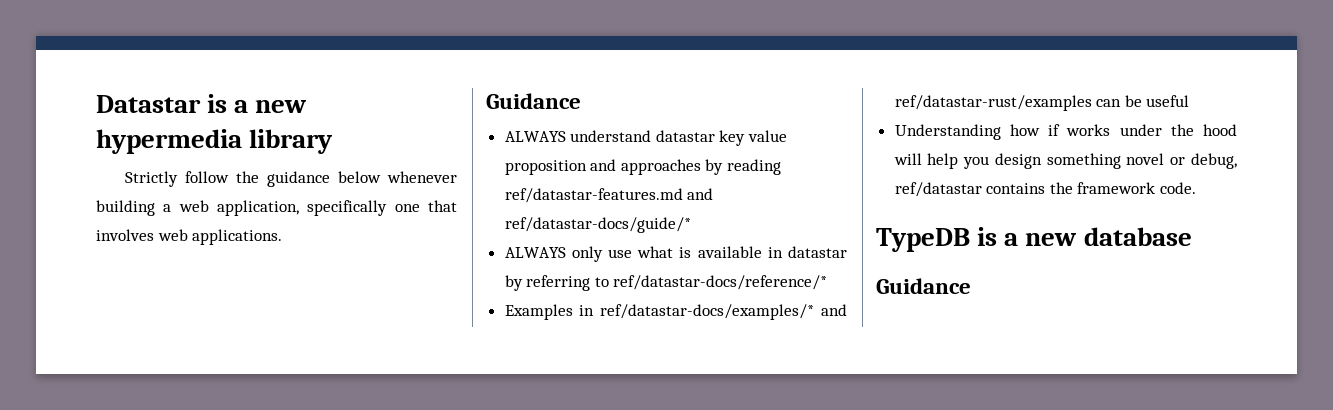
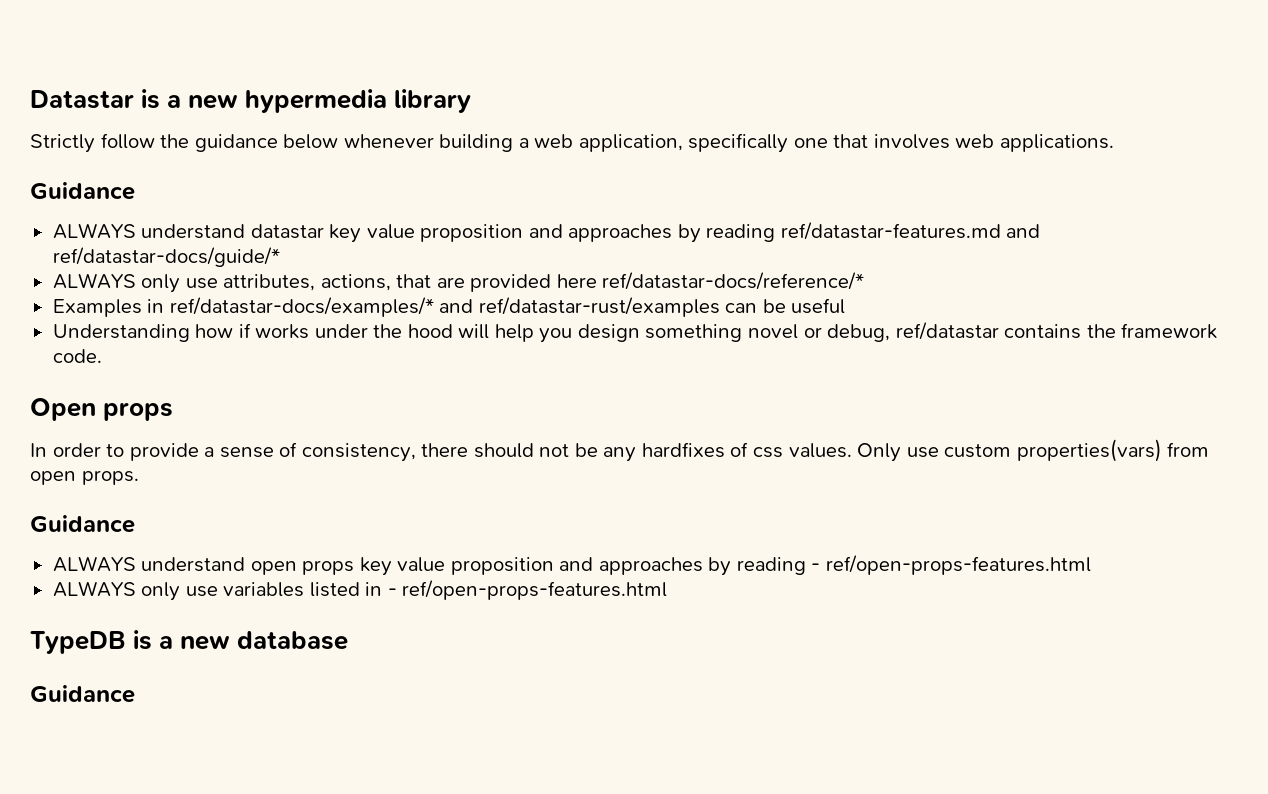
- ALWAYS only use what is available in datastar by referring to ref/datastar-docs/reference/*
+ ALWAYS only use attributes, actions, that are provided here ref/datastar-docs/reference/*
+ Open props
+ In order to provide a sense of consistency, there should not be any hardfixes of css values. Only use custom properties(vars) from open props.
+ Guidance
+ ALWAYS understand open props key value proposition and approaches by reading - ref/open-props-features.html
+ ALWAYS only use variables listed in - ref/open-props-features.html

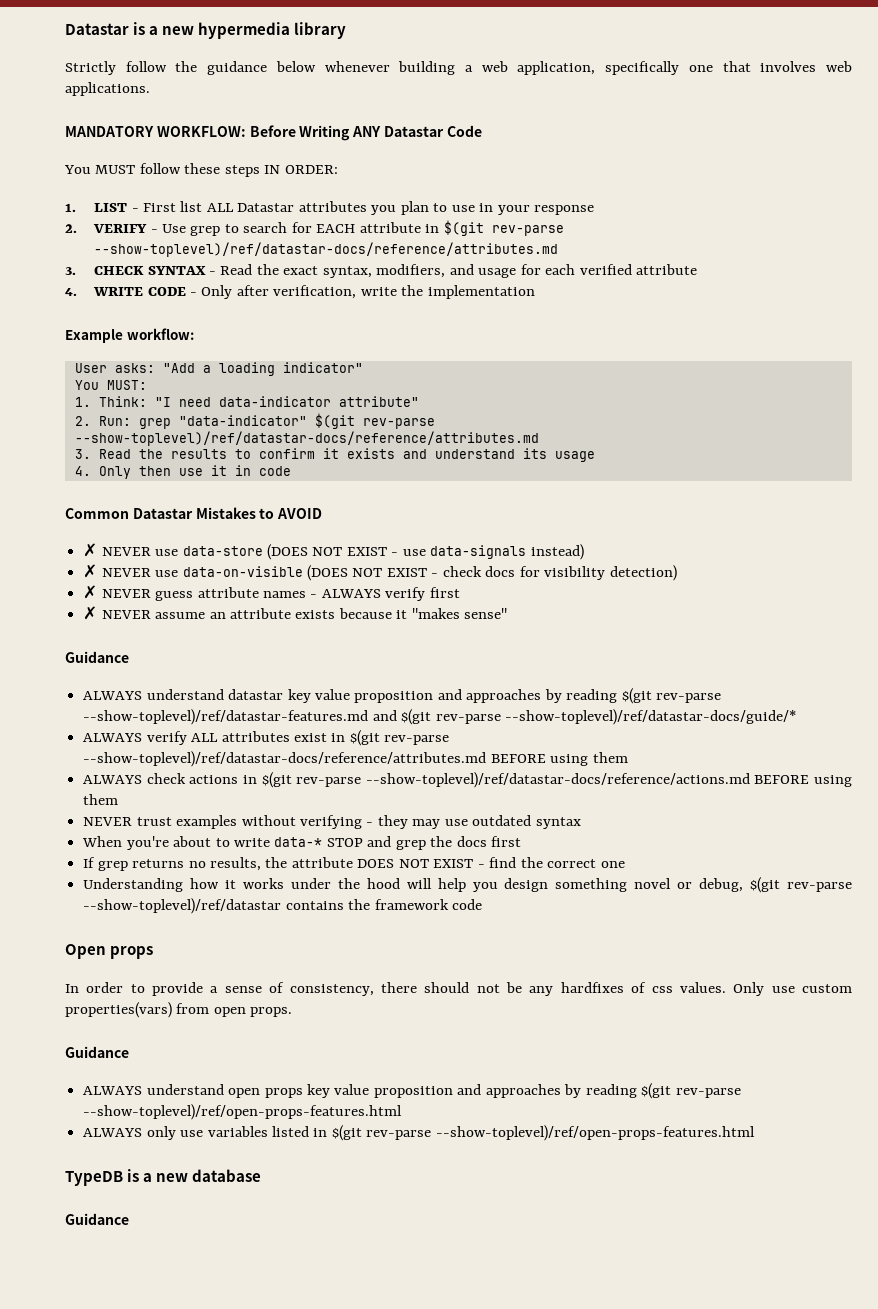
+ MANDATORY WORKFLOW: Before Writing ANY Datastar Code
+ You MUST follow these steps IN ORDER:
+ 1. LIST - First list ALL Datastar attributes you plan to use in your response
+ 2. VERIFY - Use grep to search for EACH attribute in $(git rev-parse --show-toplevel)/ref/datastar-docs/reference/attributes.md
+ 3. CHECK SYNTAX - Read the exact syntax, modifiers, and usage for each verified attribute
+ 4. WRITE CODE - Only after verification, write the implementation
+ Example workflow:
+ User asks: "Add a loading indicator"
+ You MUST:
+ 1. Think: "I need data-indicator attribute"
+ 2. Run: grep "data-indicator" $(git rev-parse --show-toplevel)/ref/datastar-docs/reference/attributes.md
+ 3. Read the results to confirm it exists and understand its usage
+ 4. Only then use it in code
+ Common Datastar Mistakes to AVOID
+ ✗ NEVER use data-store (DOES NOT EXIST - use data-signals instead)
+ ✗ NEVER use data-on-visible (DOES NOT EXIST - check docs for visibility detection)
+ ✗ NEVER guess attribute names - ALWAYS verify first
+ ✗ NEVER assume an attribute exists because it "makes sense"
- ALWAYS understand datastar key value proposition and approaches by reading ref/datastar-features.md and ref/datastar-docs/guide/*
- ALWAYS only use attributes, actions, that are provided here ref/datastar-docs/reference/*
- Examples in ref/datastar-docs/examples/* and ref/datastar-rust/examples can be useful
+ ALWAYS understand datastar key value proposition and approaches by reading $(git rev-parse --show-toplevel)/ref/datastar-features.md and $(git rev-parse --show-toplevel)/ref/datastar-docs/guide/*
+ ALWAYS verify ALL attributes exist in $(git rev-parse --show-toplevel)/ref/datastar-docs/reference/attributes.md BEFORE using them
+ ALWAYS check actions in $(git rev-parse --show-toplevel)/ref/datastar-docs/reference/actions.md BEFORE using them
+ NEVER trust examples without verifying - they may use outdated syntax
+ When you're about to write data-* STOP and grep the docs first
+ If grep returns no results, the attribute DOES NOT EXIST - find the correct one
- Understanding how if works under the hood will help you design something novel or debug, ref/datastar contains the framework code.
+ Understanding how it works under the hood will help you design something novel or debug, $(git rev-parse --show-toplevel)/ref/datastar contains the framework code
- ALWAYS understand open props key value proposition and approaches by reading - ref/open-props-features.html
+ ALWAYS understand open props key value proposition and approaches by reading $(git rev-parse --show-toplevel)/ref/open-props-features.html
- ALWAYS only use variables listed in - ref/open-props-features.html
+ ALWAYS only use variables listed in $(git rev-parse --show-toplevel)/ref/open-props-features.html

